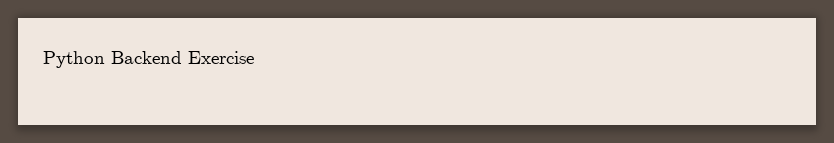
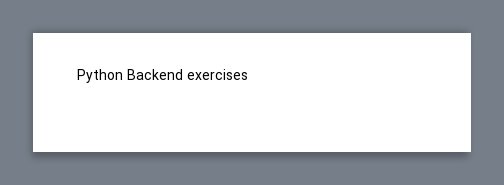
- Python Backend Exercise
+ Python Backend exercises

